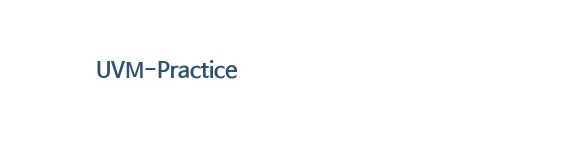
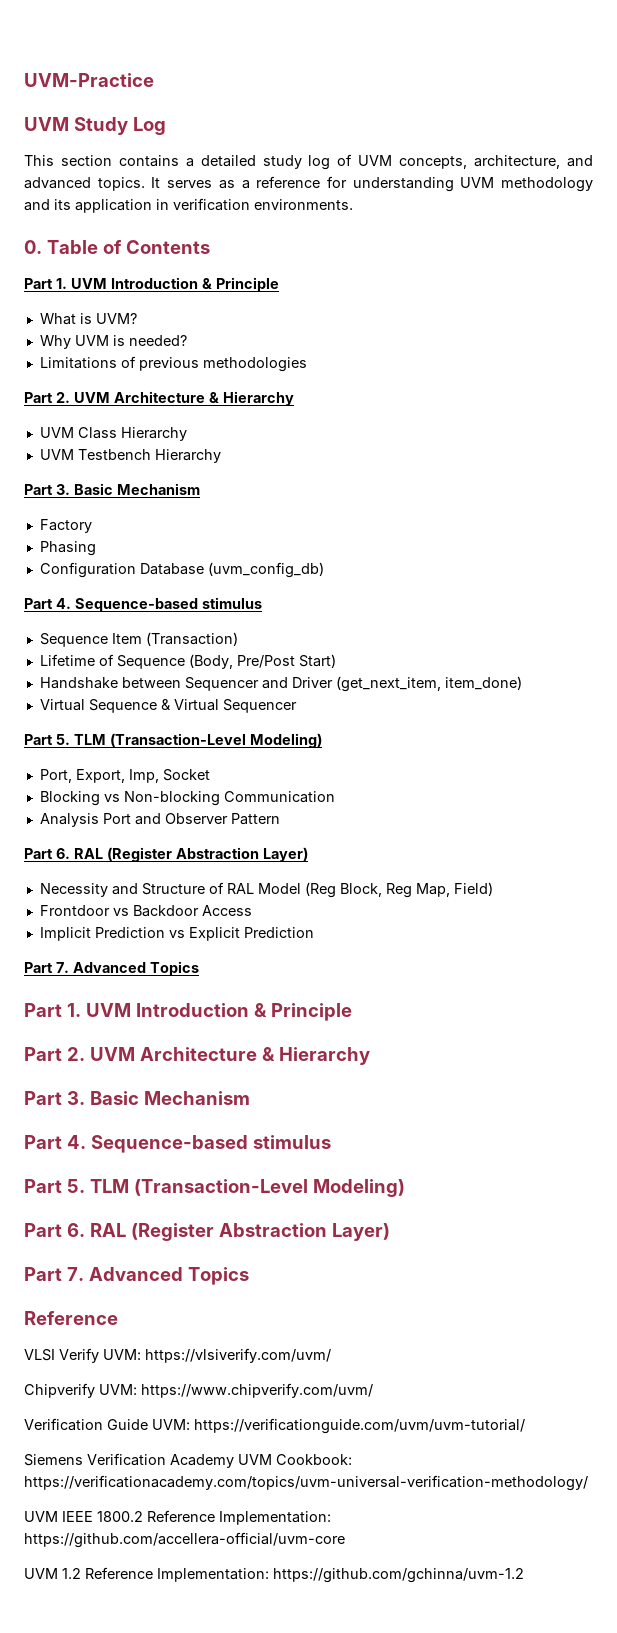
+ UVM Study Log
+ This section contains a detailed study log of UVM concepts, architecture, and advanced topics. It serves as a reference for understanding UVM methodology and its application in verification environments.
+ 0. Table of Contents
+ Part 1. UVM Introduction & Principle
+ What is UVM?
+ Why UVM is needed?
+ Limitations of previous methodologies
+ Part 2. UVM Architecture & Hierarchy
+ UVM Class Hierarchy
+ UVM Testbench Hierarchy
+ Part 3. Basic Mechanism
+ Factory
+ Phasing
+ Configuration Database (uvm_config_db)
+ Part 4. Sequence-based stimulus
+ Sequence Item (Transaction)
+ Lifetime of Sequence (Body, Pre/Post Start)
+ Handshake between Sequencer and Driver (get_next_item, item_done)
+ Virtual Sequence & Virtual Sequencer
+ Part 5. TLM (Transaction-Level Modeling)
+ Port, Export, Imp, Socket
+ Blocking vs Non-blocking Communication
+ Analysis Port and Observer Pattern
+ Part 6. RAL (Register Abstraction Layer)
+ Necessity and Structure of RAL Model (Reg Block, Reg Map, Field)
+ Frontdoor vs Backdoor Access
+ Implicit Prediction vs Explicit Prediction
+ Part 7. Advanced Topics
+ Part 1. UVM Introduction & Principle
+ Part 2. UVM Architecture & Hierarchy
+ Part 3. Basic Mechanism
+ Part 4. Sequence-based stimulus
+ Part 5. TLM (Transaction-Level Modeling)
+ Part 6. RAL (Register Abstraction Layer)
+ Part 7. Advanced Topics
+ Reference
+ VLSI Verify UVM: https://vlsiverify.com/uvm/
+ Chipverify UVM: https://www.chipverify.com/uvm/
+ Verification Guide UVM: https://verificationguide.com/uvm/uvm-tutorial/
+ Siemens Verification Academy UVM Cookbook: https://verificationacademy.com/topics/uvm-universal-verification-methodology/
+ UVM IEEE 1800.2 Reference Implementation: https://github.com/accellera-official/uvm-core
+ UVM 1.2 Reference Implementation: https://github.com/gchinna/uvm-1.2

